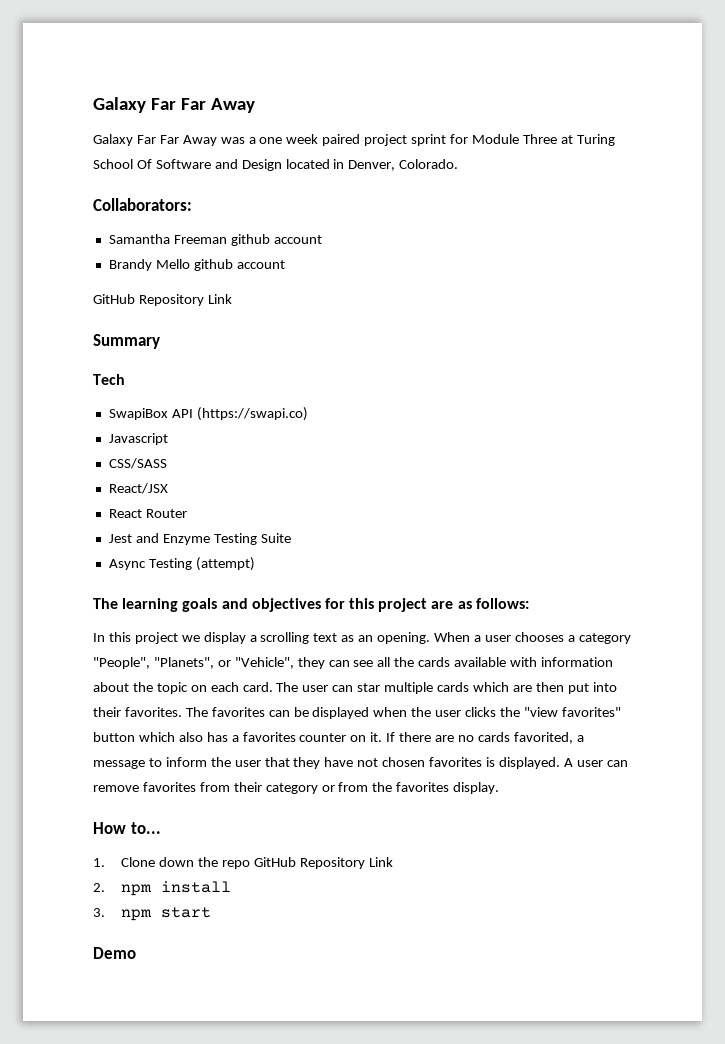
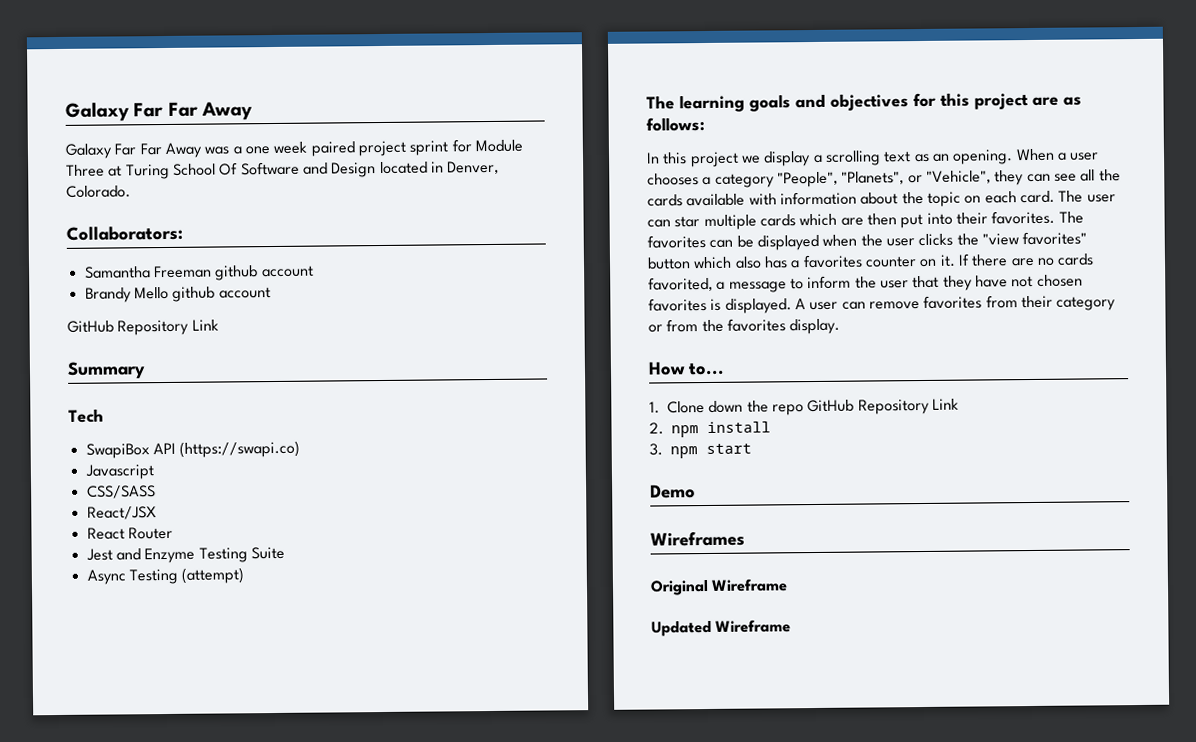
+ Wireframes
+ Original Wireframe
+ Updated Wireframe

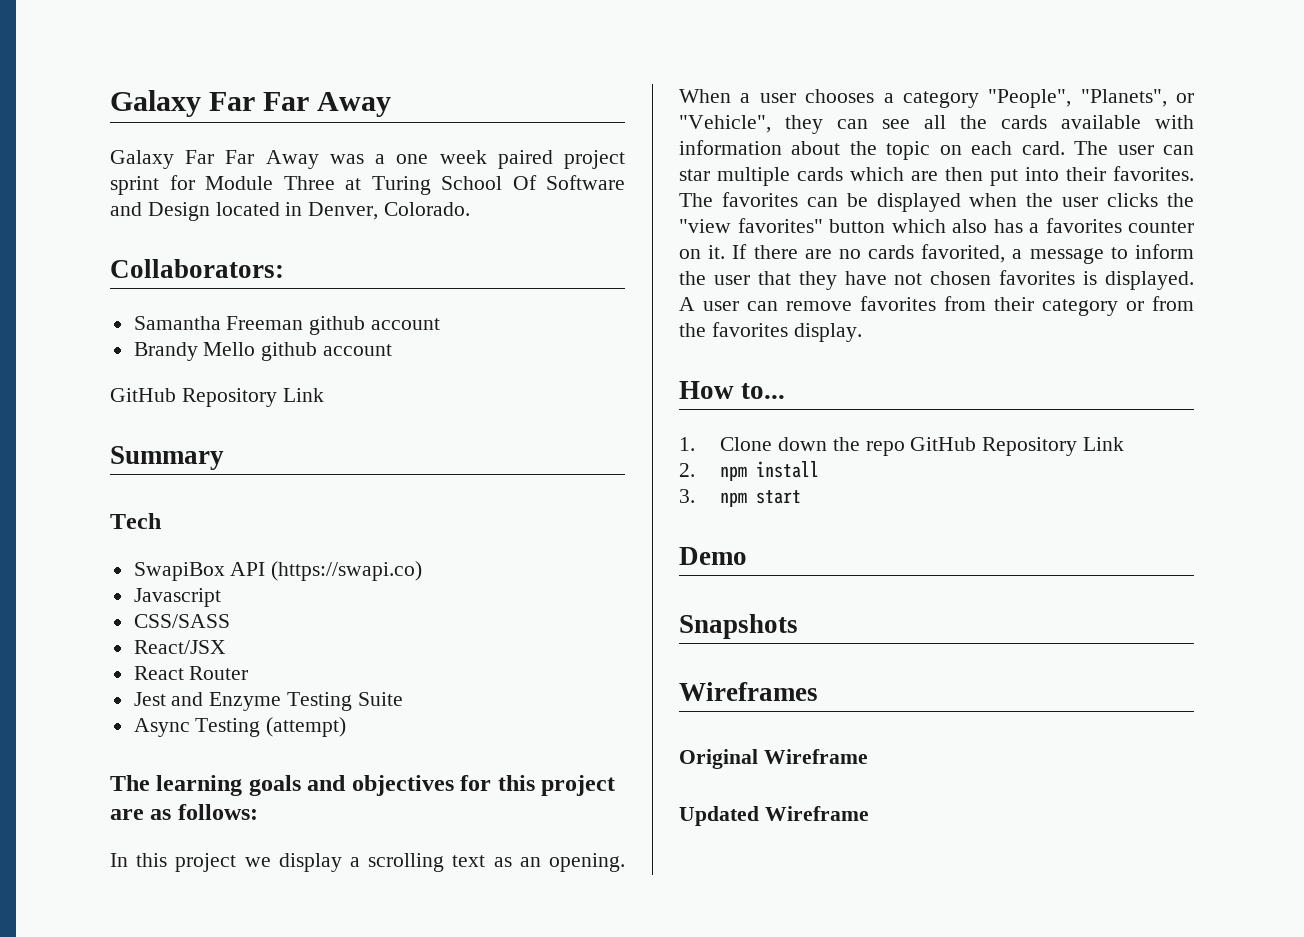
+ Snapshots

